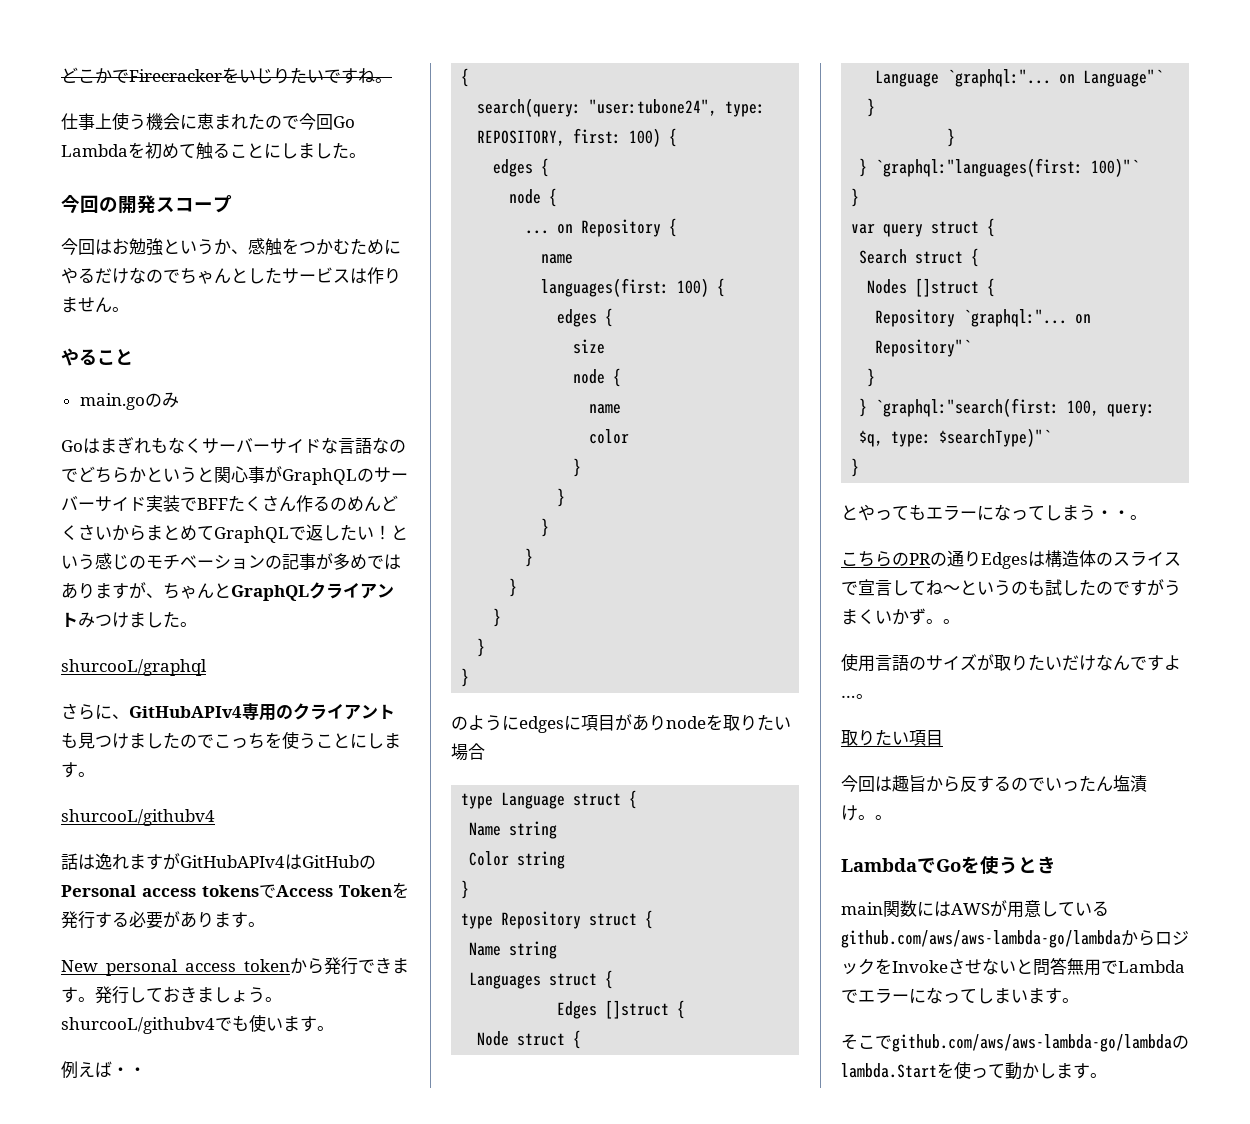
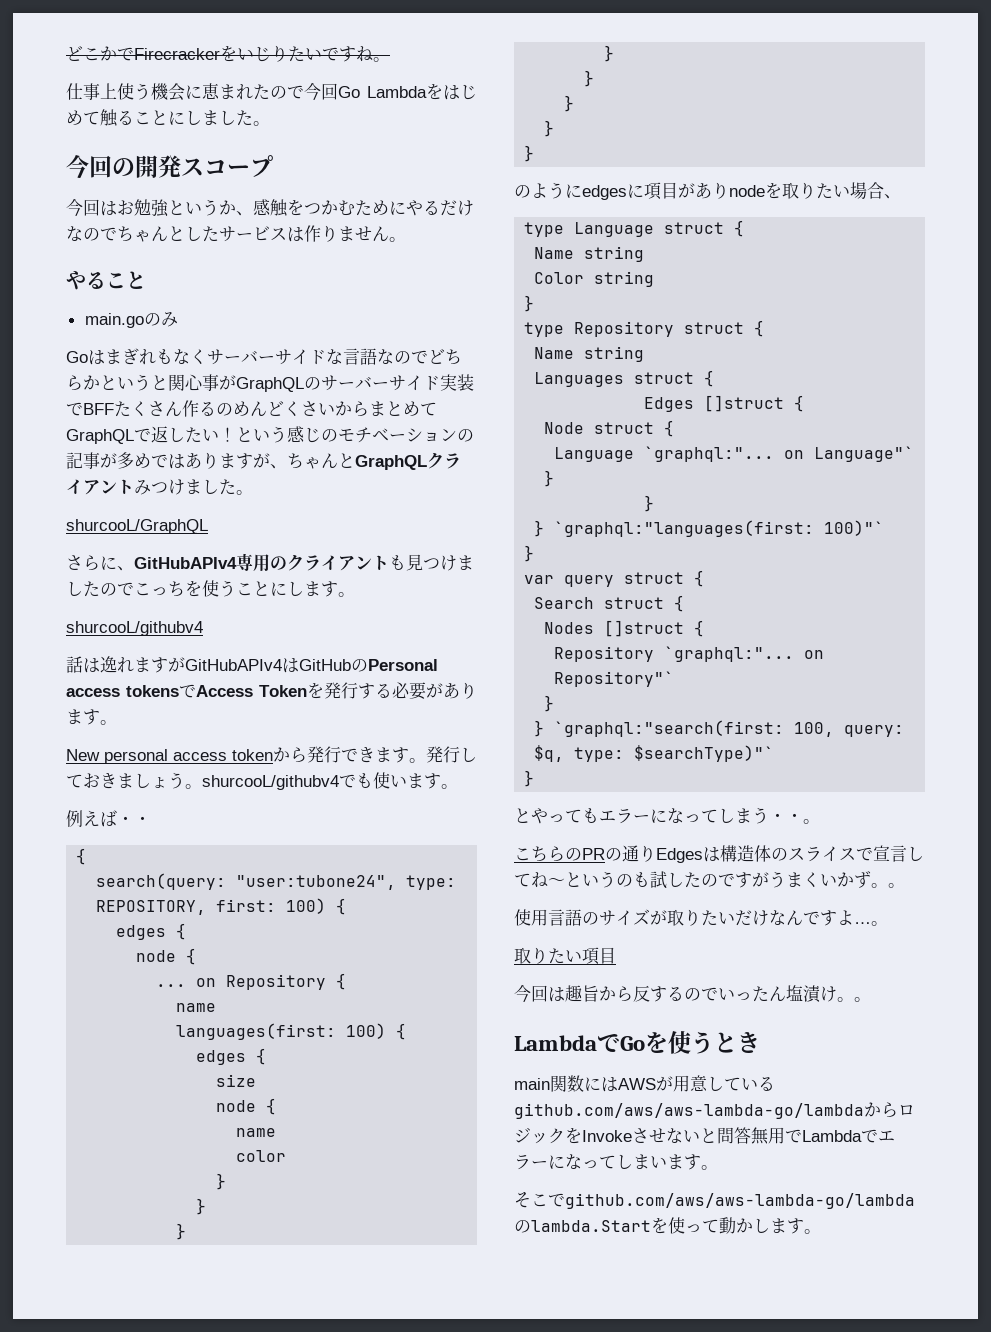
- 仕事上使う機会に恵まれたので今回Go Lambdaを初めて触ることにしました。
+ 仕事上使う機会に恵まれたので今回Go Lambdaをはじめて触ることにしました。
- shurcooL/graphql
+ shurcooL/GraphQL
- のようにedgesに項目がありnodeを取りたい場合
+ のようにedgesに項目がありnodeを取りたい場合、

